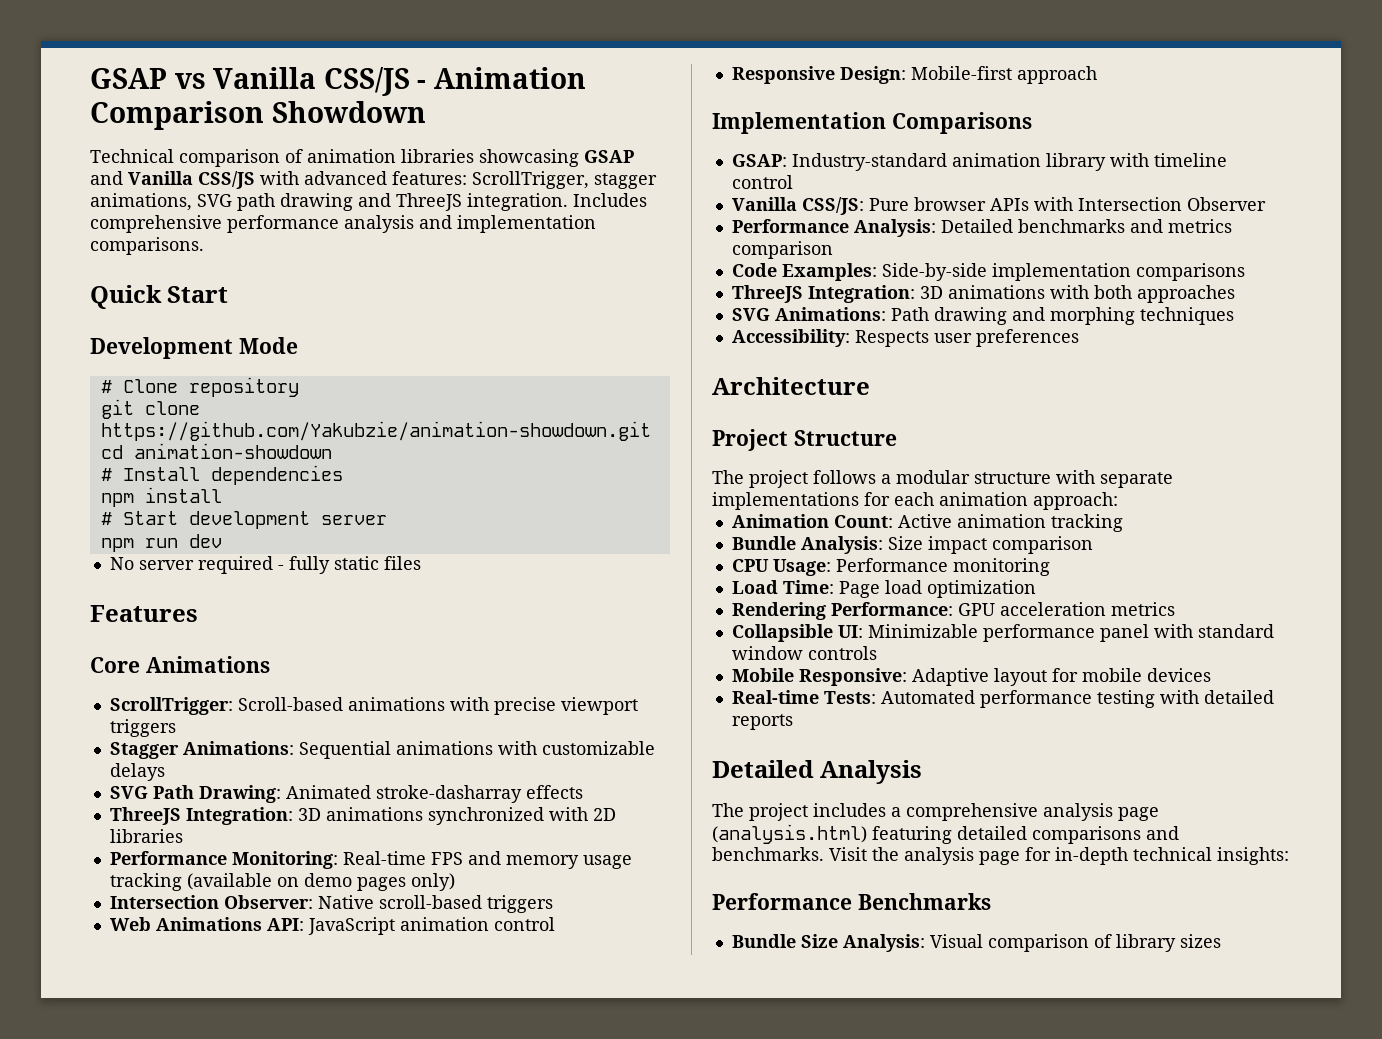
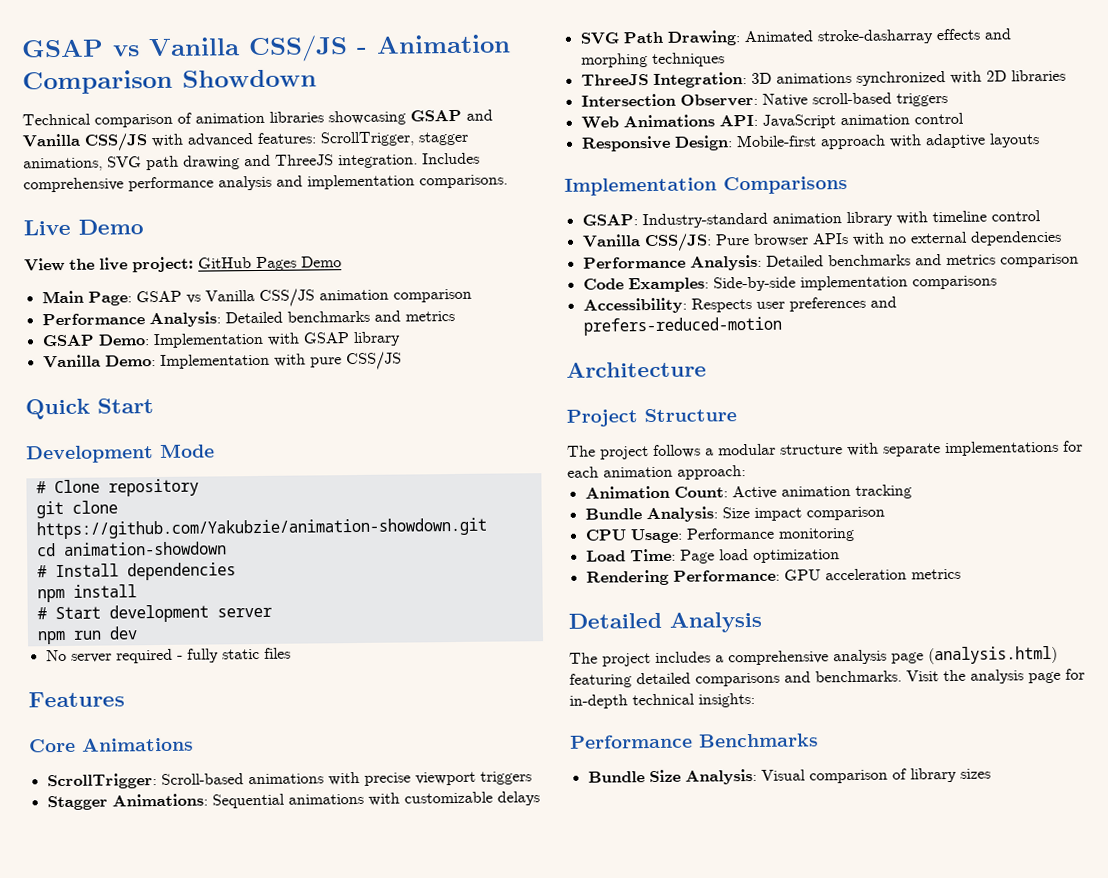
+ Live Demo
+ View the live project: GitHub Pages Demo
+ Main Page: GSAP vs Vanilla CSS/JS animation comparison
+ Performance Analysis: Detailed benchmarks and metrics
+ GSAP Demo: Implementation with GSAP library
+ Vanilla Demo: Implementation with pure CSS/JS
- SVG Path Drawing: Animated stroke-dasharray effects
+ SVG Path Drawing: Animated stroke-dasharray effects and morphing techniques
- Performance Monitoring: Real-time FPS and memory usage tracking (available on demo pages only)
- Responsive Design: Mobile-first approach
+ Responsive Design: Mobile-first approach with adaptive layouts
- Vanilla CSS/JS: Pure browser APIs with Intersection Observer
+ Vanilla CSS/JS: Pure browser APIs with no external dependencies
- ThreeJS Integration: 3D animations with both approaches
- SVG Animations: Path drawing and morphing techniques
- Accessibility: Respects user preferences
+ Accessibility: Respects user preferences and prefers-reduced-motion
- Collapsible UI: Minimizable performance panel with standard window controls
- Mobile Responsive: Adaptive layout for mobile devices
- Real-time Tests: Automated performance testing with detailed reports

